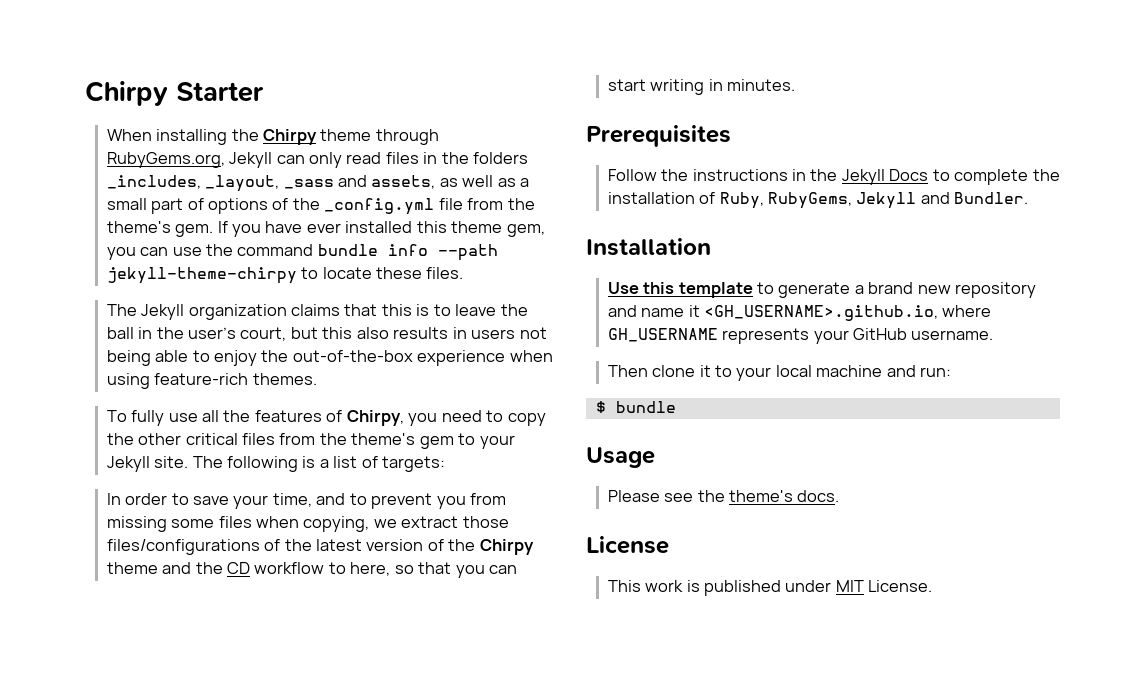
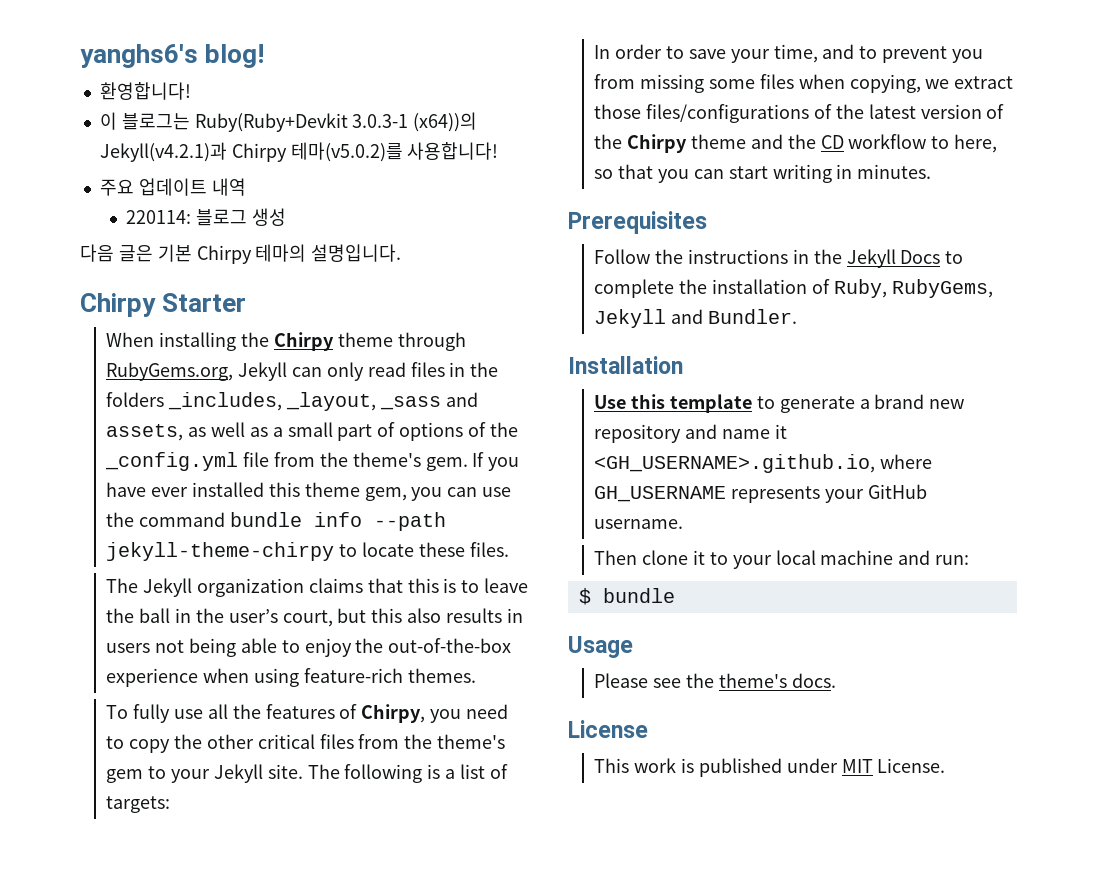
+ yanghs6's blog!
+ 환영합니다!
+ 이 블로그는 Ruby(Ruby+Devkit 3.0.3-1 (x64))의 Jekyll(v4.2.1)과 Chirpy 테마(v5.0.2)를 사용합니다!
+ 주요 업데이트 내역
+ 220114: 블로그 생성
+ 다음 글은 기본 Chirpy 테마의 설명입니다.

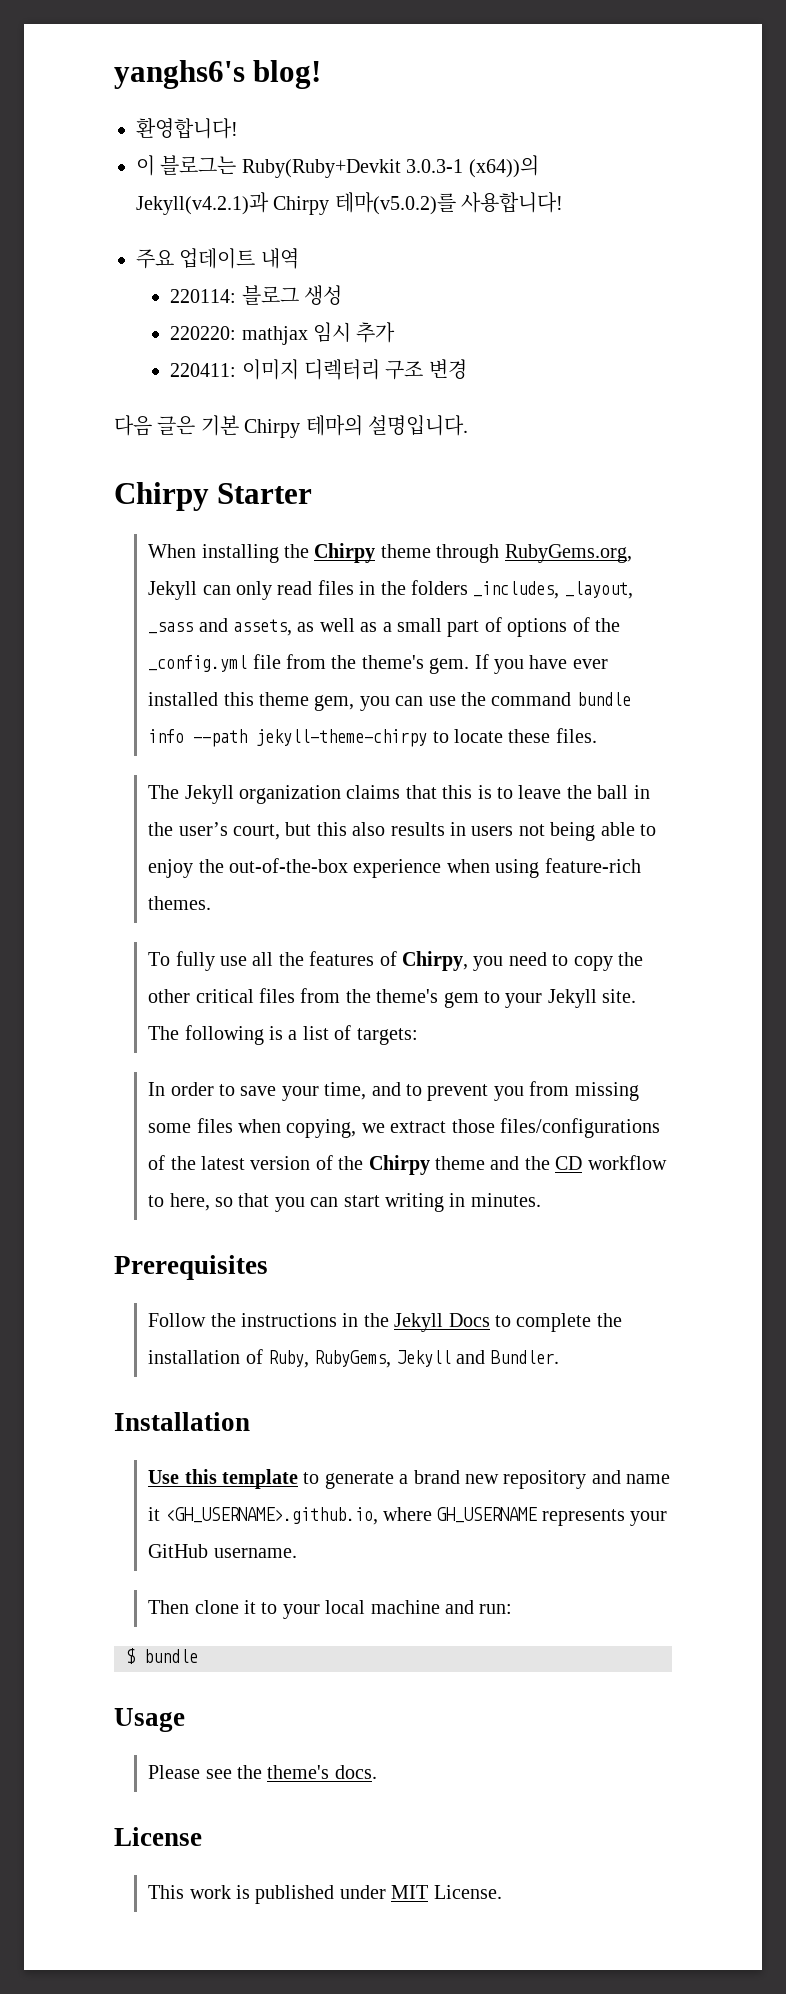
+ 220220: mathjax 임시 추가
+ 220411: 이미지 디렉터리 구조 변경

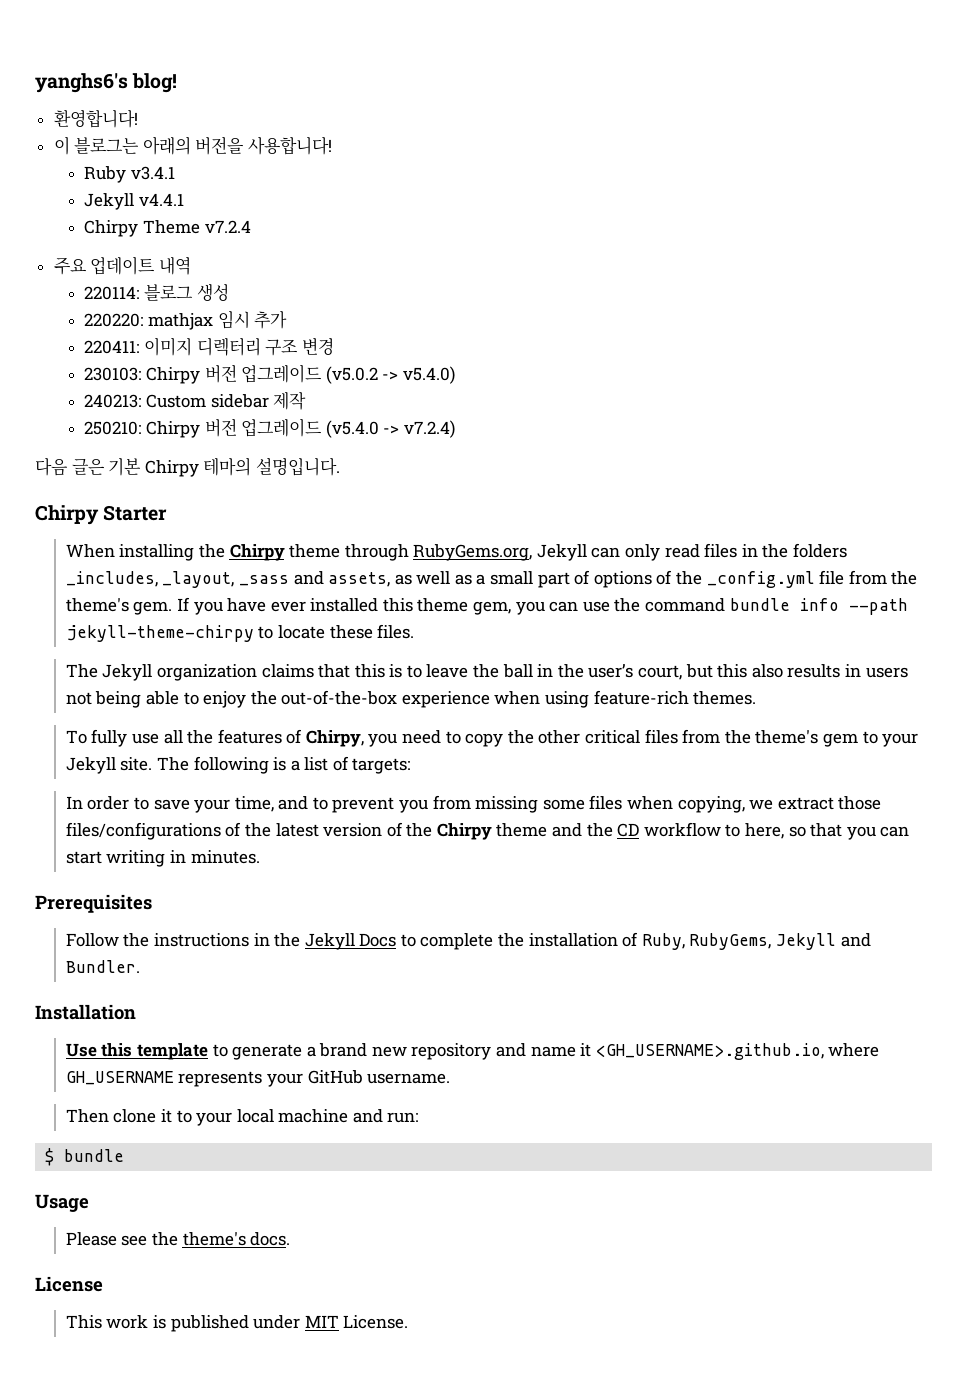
- 이 블로그는 Ruby(Ruby+Devkit 3.0.3-1 (x64))의 Jekyll(v4.2.1)과 Chirpy 테마(v5.0.2)를 사용합니다!
+ 이 블로그는 아래의 버전을 사용합니다!
+ Ruby v3.4.1
+ Jekyll v4.4.1
+ Chirpy Theme v7.2.4
+ 230103: Chirpy 버전 업그레이드 (v5.0.2 -> v5.4.0)
+ 240213: Custom sidebar 제작
+ 250210: Chirpy 버전 업그레이드 (v5.4.0 -> v7.2.4)

